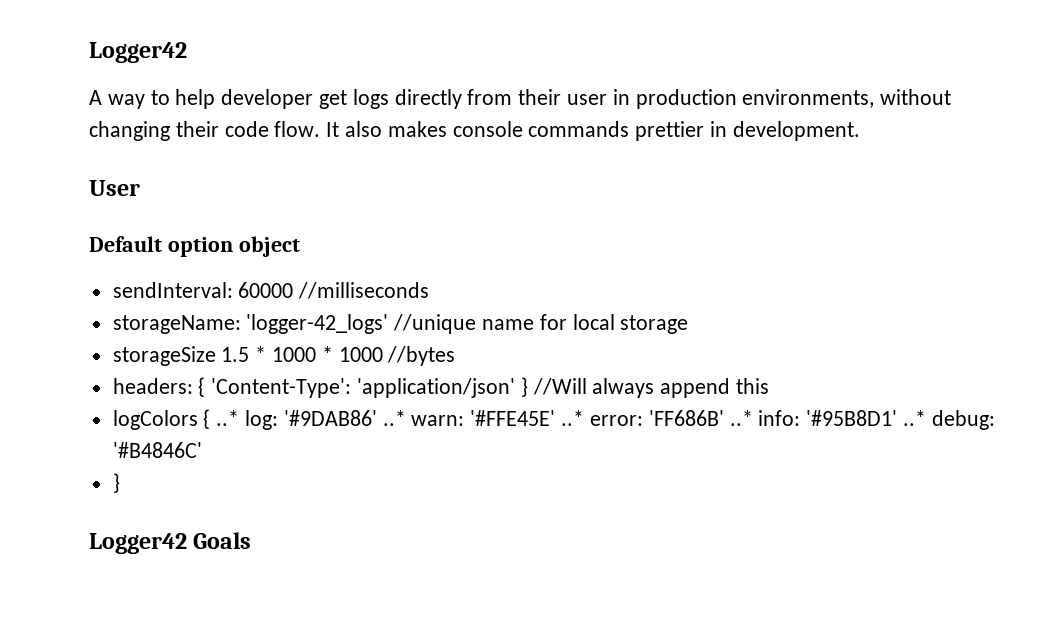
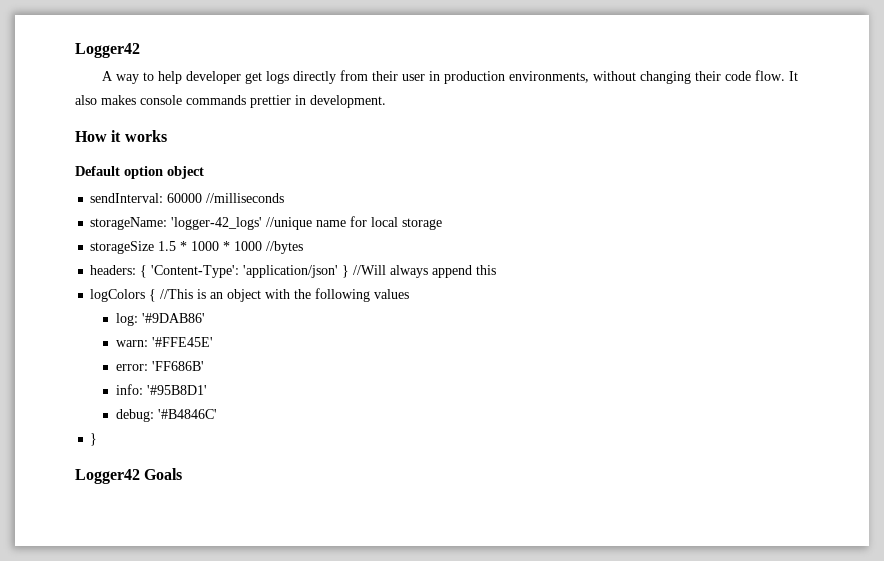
- User
+ How it works
- logColors { ..* log: '#9DAB86' ..* warn: '#FFE45E' ..* error: 'FF686B' ..* info: '#95B8D1' ..* debug: '#B4846C'
+ logColors { //This is an object with the following values
+ log: '#9DAB86'
+ warn: '#FFE45E'
+ error: 'FF686B'
+ info: '#95B8D1'
+ debug: '#B4846C'

